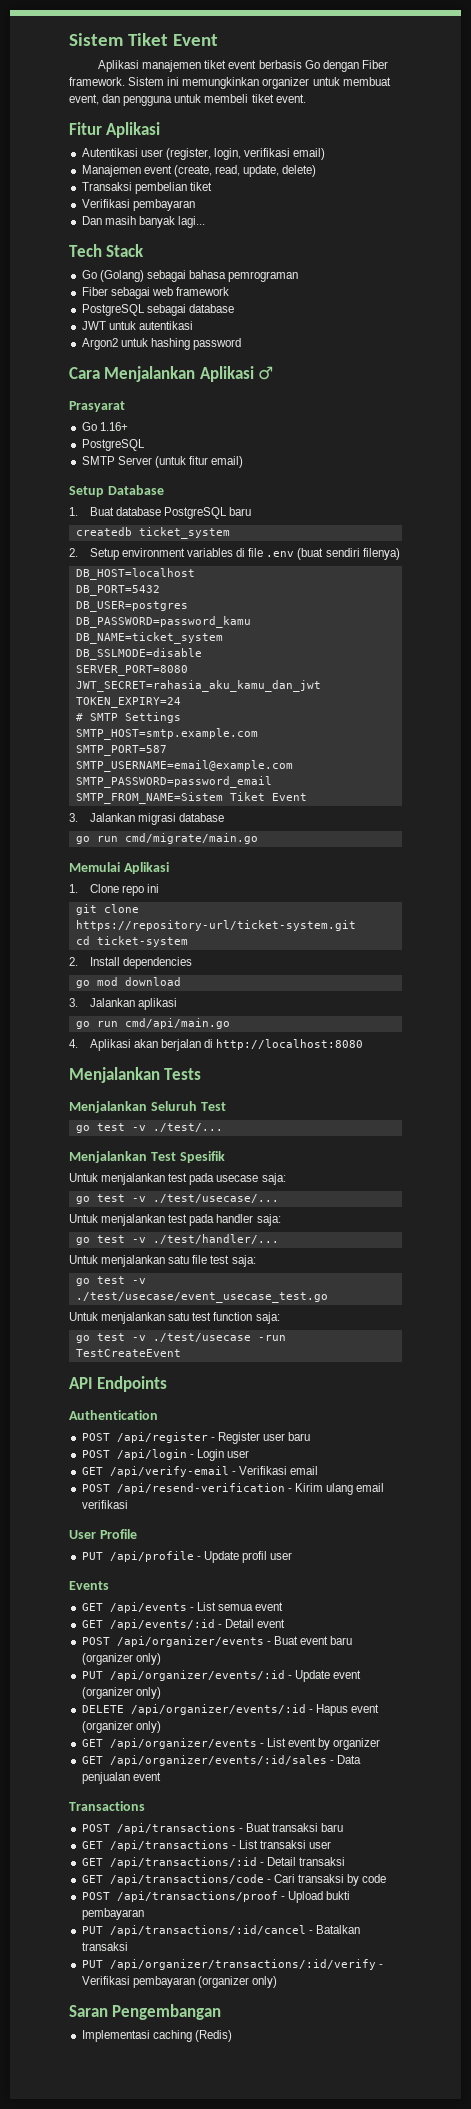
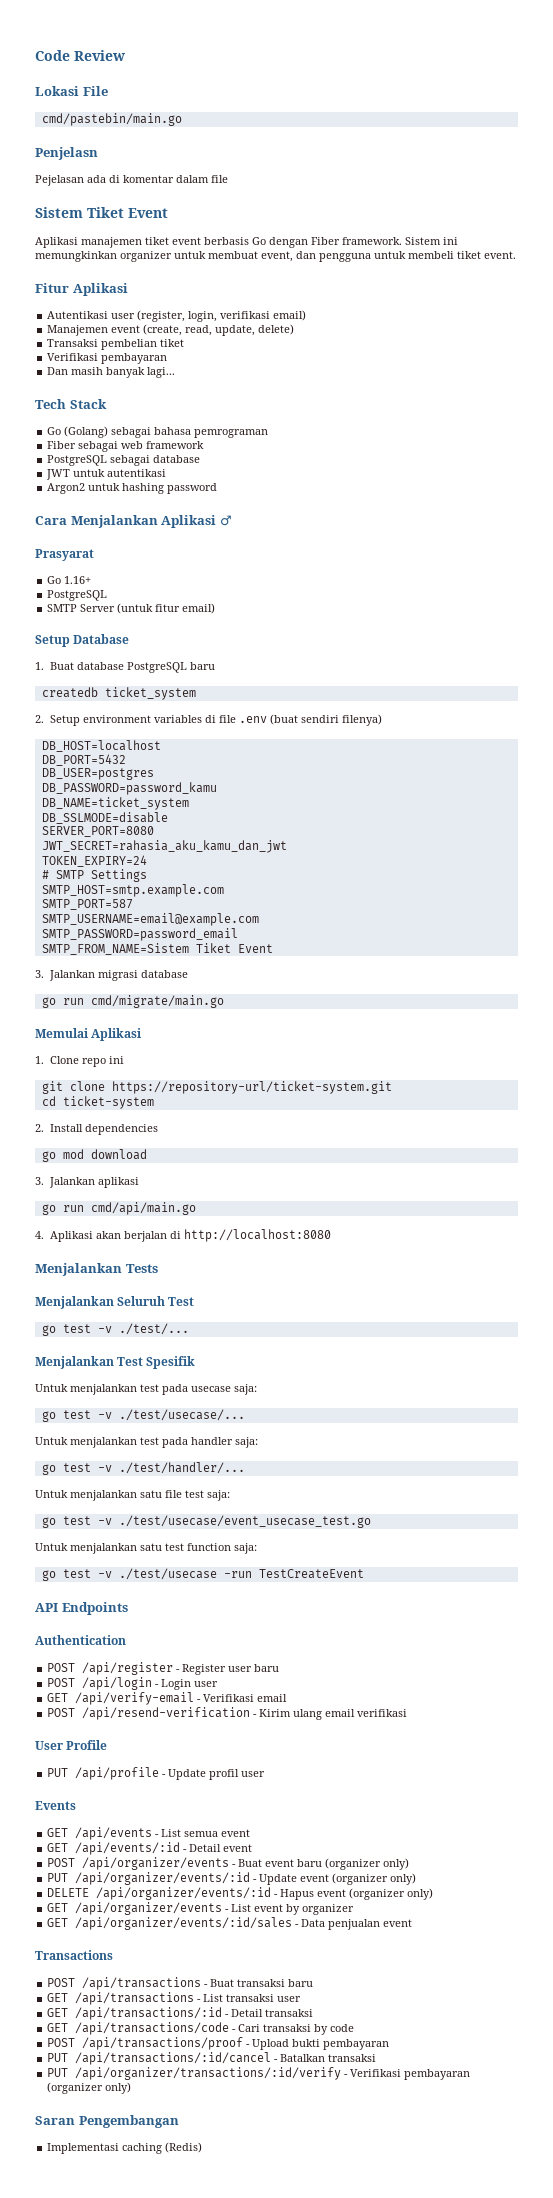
+ Code Review
+ Lokasi File
+ cmd/pastebin/main.go
+ Penjelasn
+ Pejelasan ada di komentar dalam file

